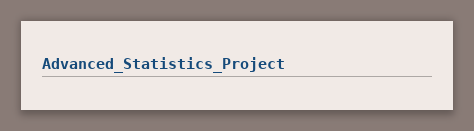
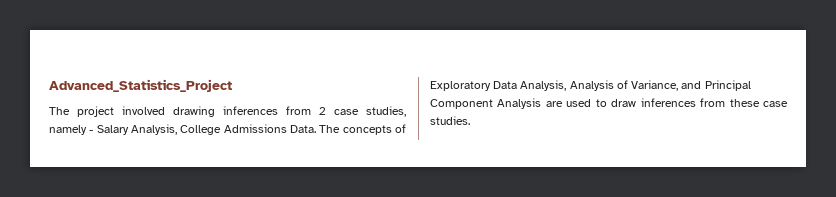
+ The project involved drawing inferences from 2 case studies, namely - Salary Analysis, College Admissions Data. The concepts of Exploratory Data Analysis, Analysis of Variance, and Principal Component Analysis are used to draw inferences from these case studies.

